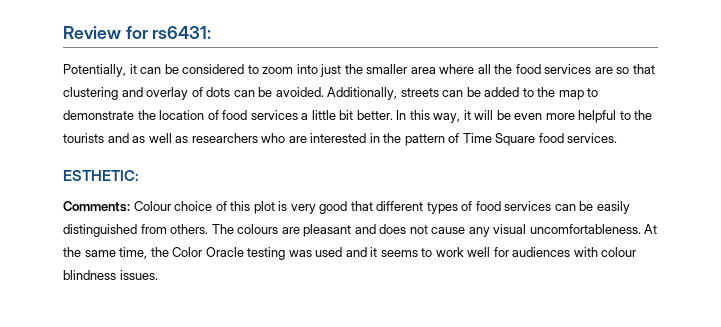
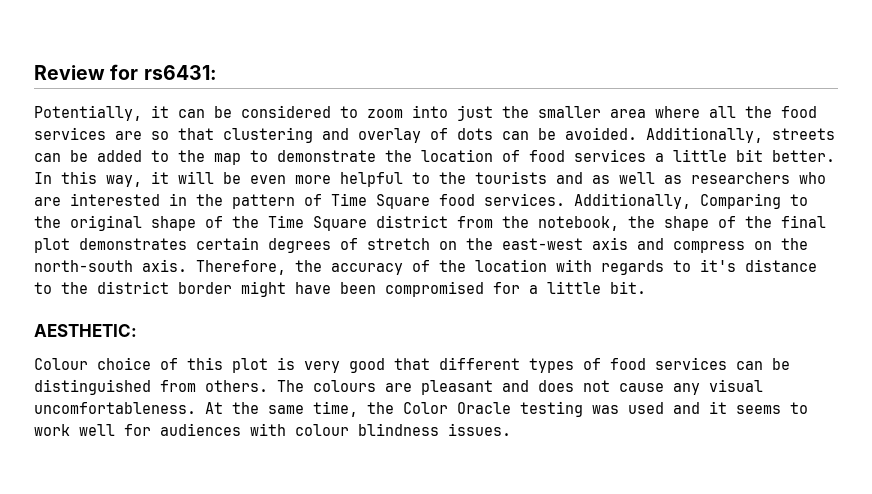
- In this way, it will be even more helpful to the tourists and as well as researchers who are interested in the pattern of Time Square food services.
- ESTHETIC:
- Comments: Colour choice of this plot is very good that different types of food services can be easily distinguished from others.
+ In this way, it will be even more helpful to the tourists and as well as researchers who are interested in the pattern of Time Square food services. Additionally, Comparing to the original shape of the Time Square district from the notebook, the shape of the final plot demonstrates certain degrees of stretch on the east-west axis and compress on the north-south axis. Therefore, the accuracy of the location with regards to it's distance to the district border might have been compromised for a little bit.
+ AESTHETIC:
+ Colour choice of this plot is very good that different types of food services can be distinguished from others.

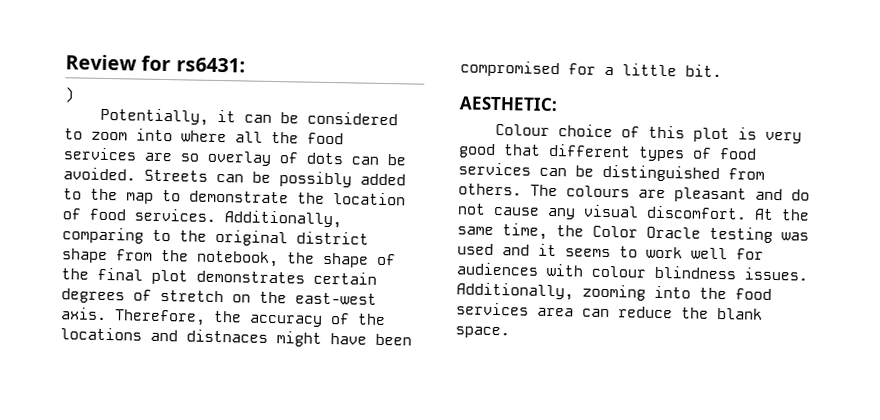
+ )
- Potentially, it can be considered to zoom into just the smaller area where all the food services are so that clustering and overlay of dots can be avoided.
+ Potentially, it can be considered to zoom into where all the food services are so overlay of dots can be avoided.
- Additionally, streets can be added to the map to demonstrate the location of food services a little bit better. In this way, it will be even more helpful to the tourists and as well as researchers who are interested in the pattern of Time Square food services.
+ Streets can be possibly added to the map to demonstrate the location of food services.
- Additionally, Comparing to the original shape of the Time Square district from the notebook, the shape of the final plot demonstrates certain degrees of stretch on the east-west axis and compress on the north-south axis.
+ Additionally, comparing to the original district shape from the notebook, the shape of the final plot demonstrates certain degrees of stretch on the east-west axis.
- Therefore, the accuracy of the location with regards to it's distance to the district border might have been compromised for a little bit.
+ Therefore, the accuracy of the locations and distnaces might have been compromised for a little bit.
- The colours are pleasant and does not cause any visual uncomfortableness.
+ The colours are pleasant and do not cause any visual discomfort.
+ Additionally, zooming into the food services area can reduce the blank space.

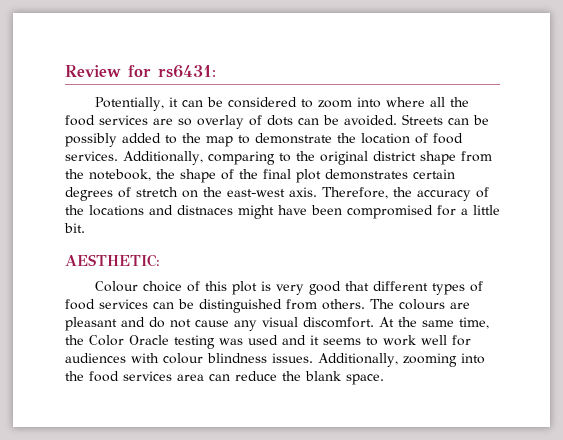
- )

